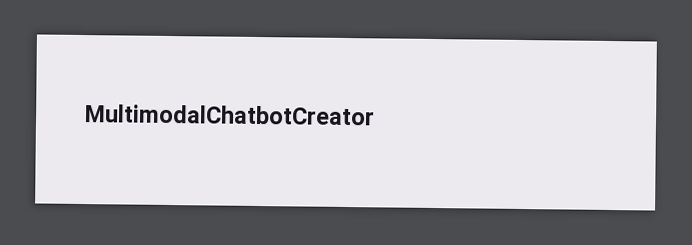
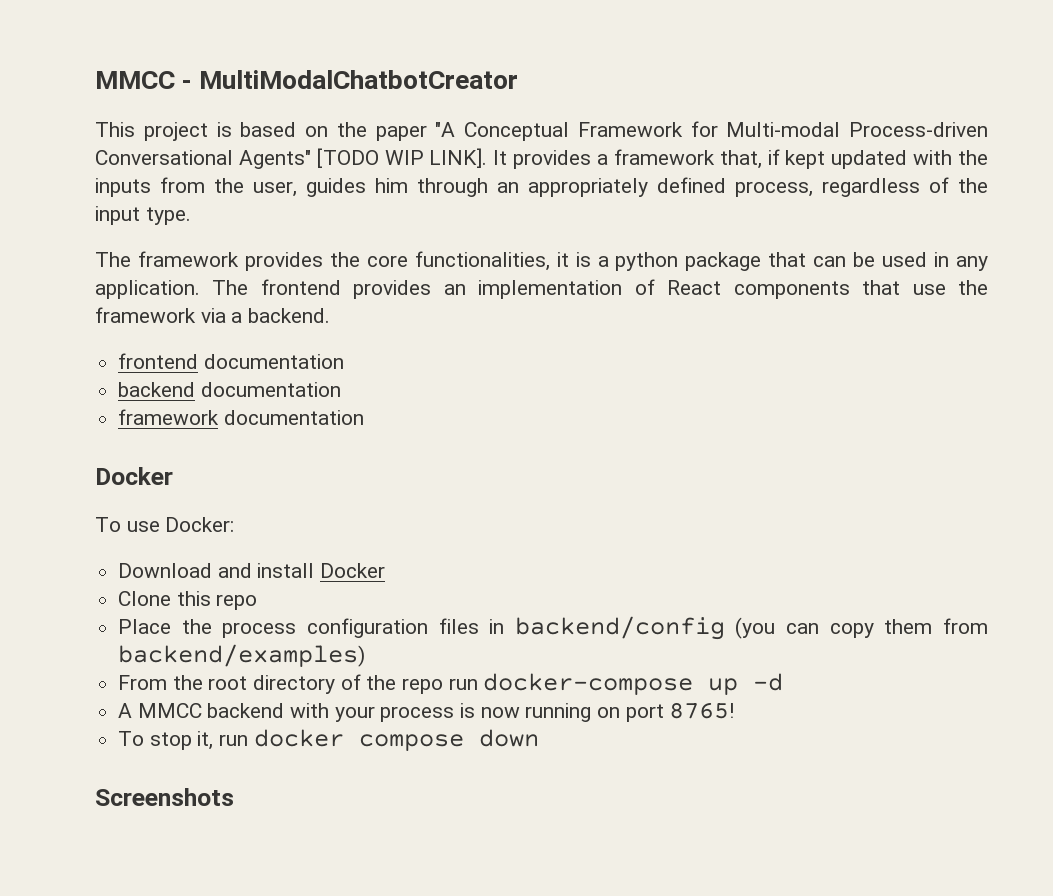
- MultimodalChatbotCreator
+ MMCC - MultiModalChatbotCreator
+ This project is based on the paper "A Conceptual Framework for Multi-modal Process-driven Conversational Agents" [TODO WIP LINK]. It provides a framework that, if kept updated with the inputs from the user, guides him through an appropriately defined process, regardless of the input type.
+ The framework provides the core functionalities, it is a python package that can be used in any application. The frontend provides an implementation of React components that use the framework via a backend.
+ frontend documentation
+ backend documentation
+ framework documentation
+ Docker
+ To use Docker:
+ Download and install Docker
+ Clone this repo
+ Place the process configuration files in backend/config (you can copy them from backend/examples)
+ From the root directory of the repo run docker-compose up -d
+ A MMCC backend with your process is now running on port 8765!
+ To stop it, run docker compose down
+ Screenshots

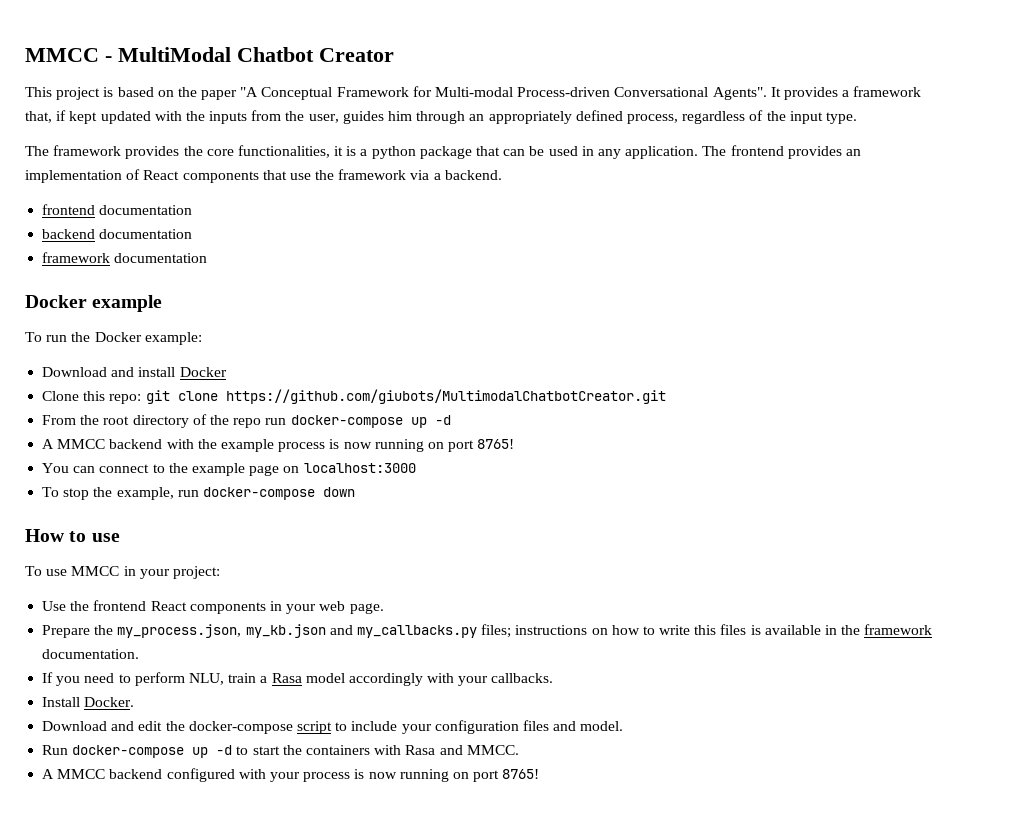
- MMCC - MultiModalChatbotCreator
+ MMCC - MultiModal Chatbot Creator
- This project is based on the paper "A Conceptual Framework for Multi-modal Process-driven Conversational Agents" [TODO WIP LINK].
+ This project is based on the paper "A Conceptual Framework for Multi-modal Process-driven Conversational Agents".
  framework documentation
- Docker
- To use Docker:
+ Docker example
+ To run the Docker example:
- Clone this repo
- Place the process configuration files in backend/config (you can copy them from backend/examples)
+ Clone this repo: git clone https://github.com/giubots/MultimodalChatbotCreator.git
- A MMCC backend with your process is now running on port 8765!
+ A MMCC backend with the example process is now running on port 8765!
+ You can connect to the example page on localhost:3000
+ To stop the example, run docker-compose down
+ How to use
+ To use MMCC in your project:
+ Use the frontend React components in your web page.
+ Prepare the my_process.json, my_kb.json and my_callbacks.py files; instructions on how to write this files is available in the framework documentation.
+ If you need to perform NLU, train a Rasa model accordingly with your callbacks.
+ Install Docker.
+ Download and edit the docker-compose script to include your configuration files and model.
+ Run docker-compose up -d to start the containers with Rasa and MMCC.
+ A MMCC backend configured with your process is now running on port 8765!
- To stop it, run docker compose down
- Screenshots

